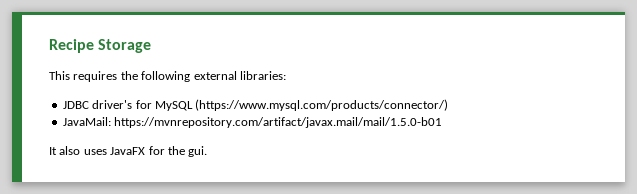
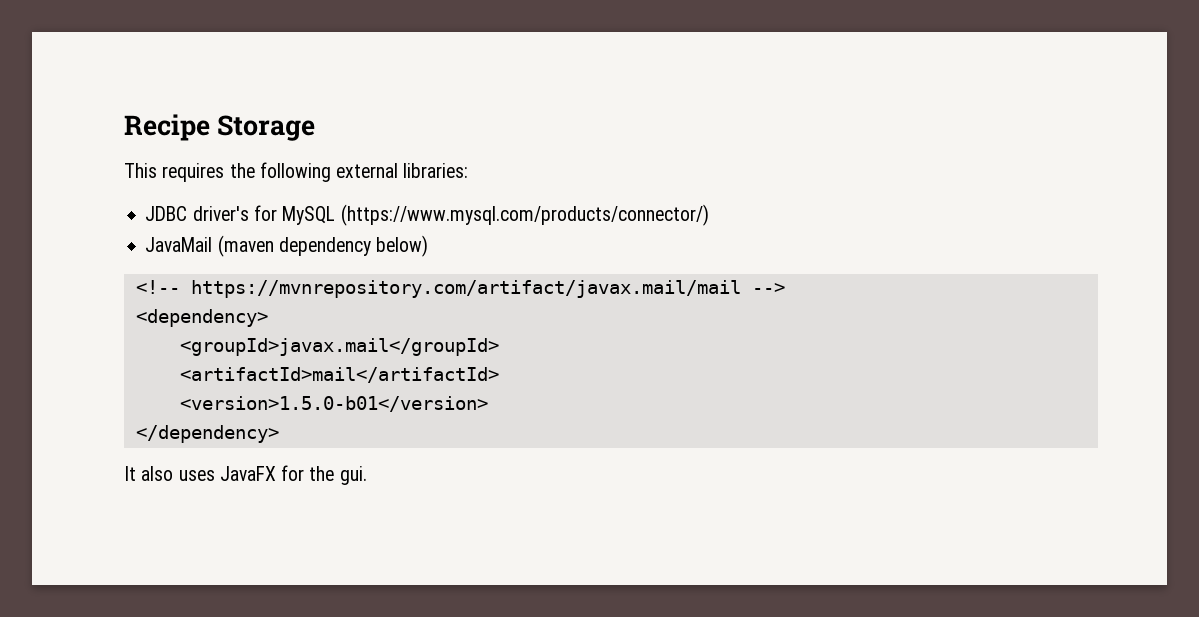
- JavaMail: https://mvnrepository.com/artifact/javax.mail/mail/1.5.0-b01
+ JavaMail (maven dependency below)
+ <!-- https://mvnrepository.com/artifact/javax.mail/mail -->
+ <dependency>
+ <groupId>javax.mail</groupId>
+ <artifactId>mail</artifactId>
+ <version>1.5.0-b01</version>
+ </dependency>

